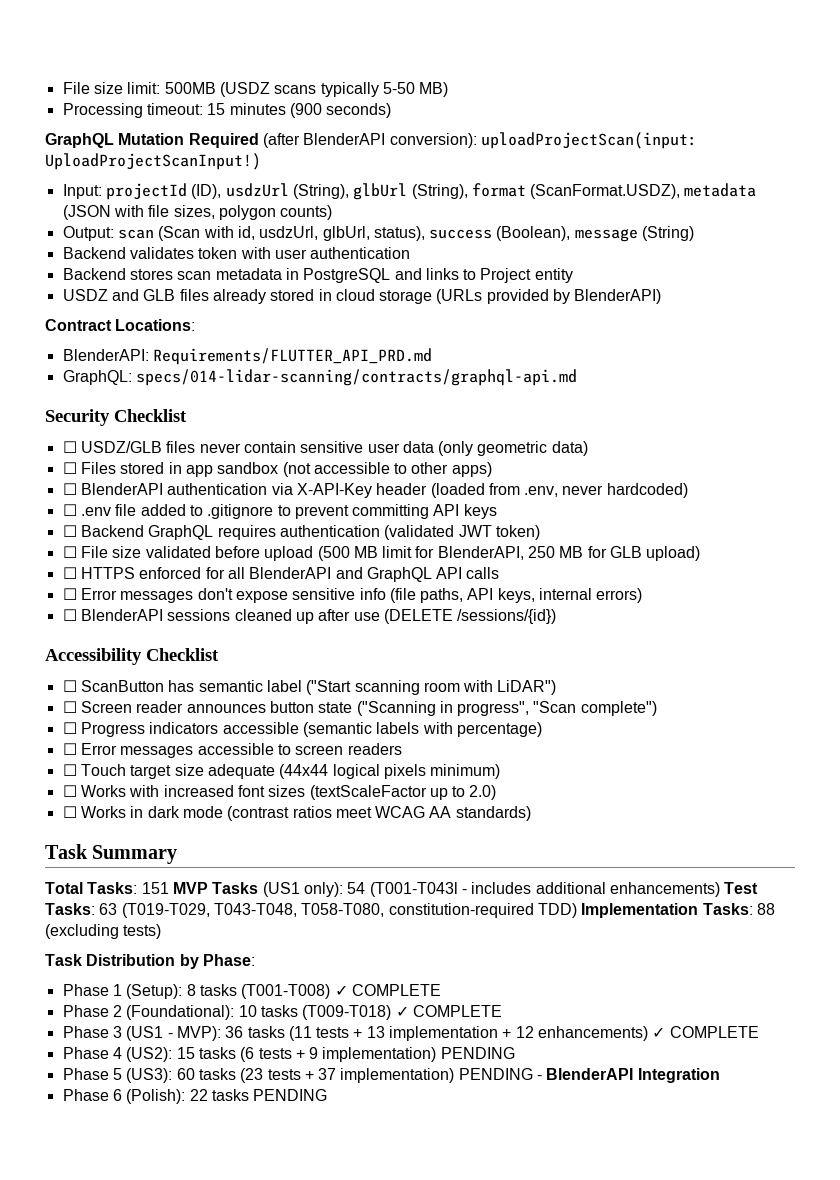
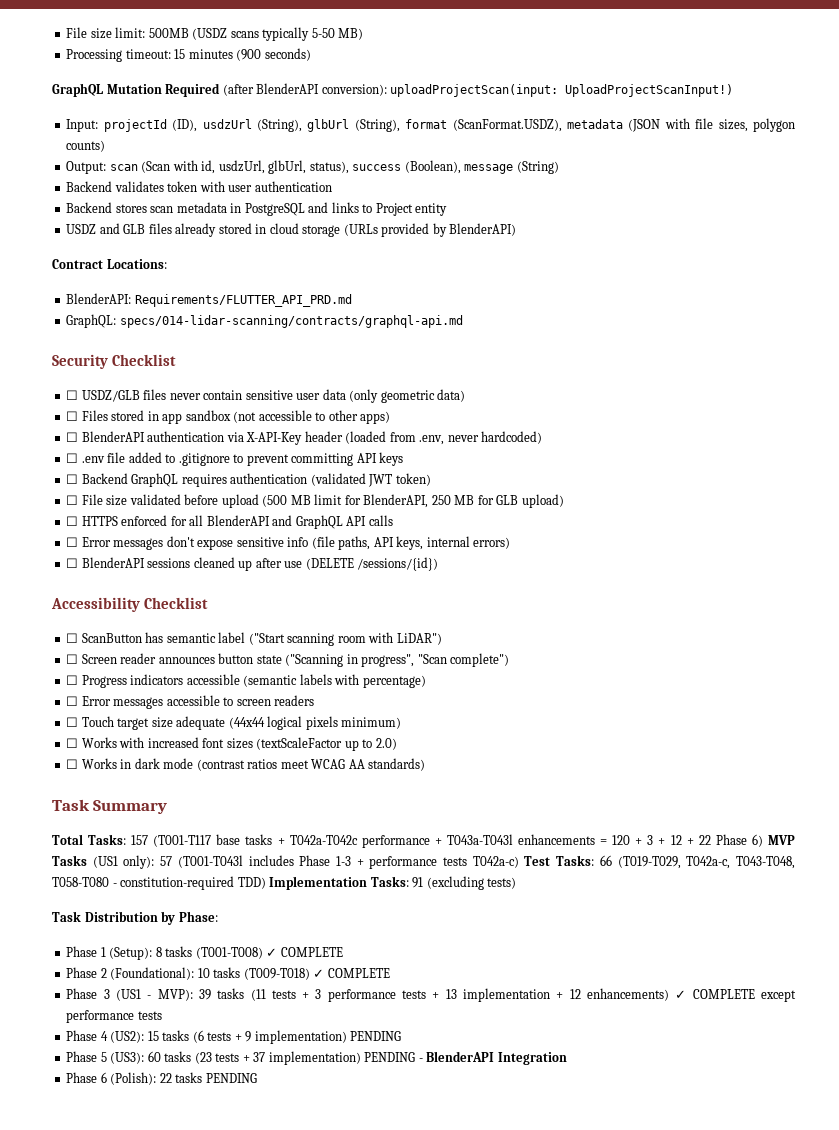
- Total Tasks: 151 MVP Tasks (US1 only): 54 (T001-T043l - includes additional enhancements) Test Tasks: 63 (T019-T029, T043-T048, T058-T080, constitution-required TDD) Implementation Tasks: 88 (excluding tests)
+ Total Tasks: 157 (T001-T117 base tasks + T042a-T042c performance + T043a-T043l enhancements = 120 + 3 + 12 + 22 Phase 6) MVP Tasks (US1 only): 57 (T001-T043l includes Phase 1-3 + performance tests T042a-c) Test Tasks: 66 (T019-T029, T042a-c, T043-T048, T058-T080 - constitution-required TDD) Implementation Tasks: 91 (excluding tests)
- Phase 3 (US1 - MVP): 36 tasks (11 tests + 13 implementation + 12 enhancements) ✓ COMPLETE
+ Phase 3 (US1 - MVP): 39 tasks (11 tests + 3 performance tests + 13 implementation + 12 enhancements) ✓ COMPLETE except performance tests

